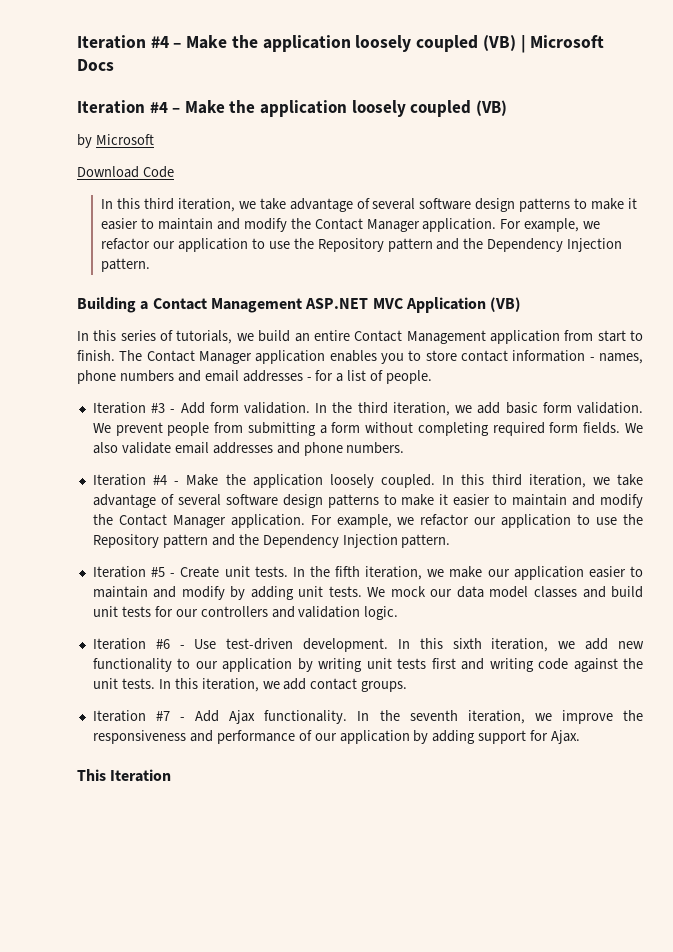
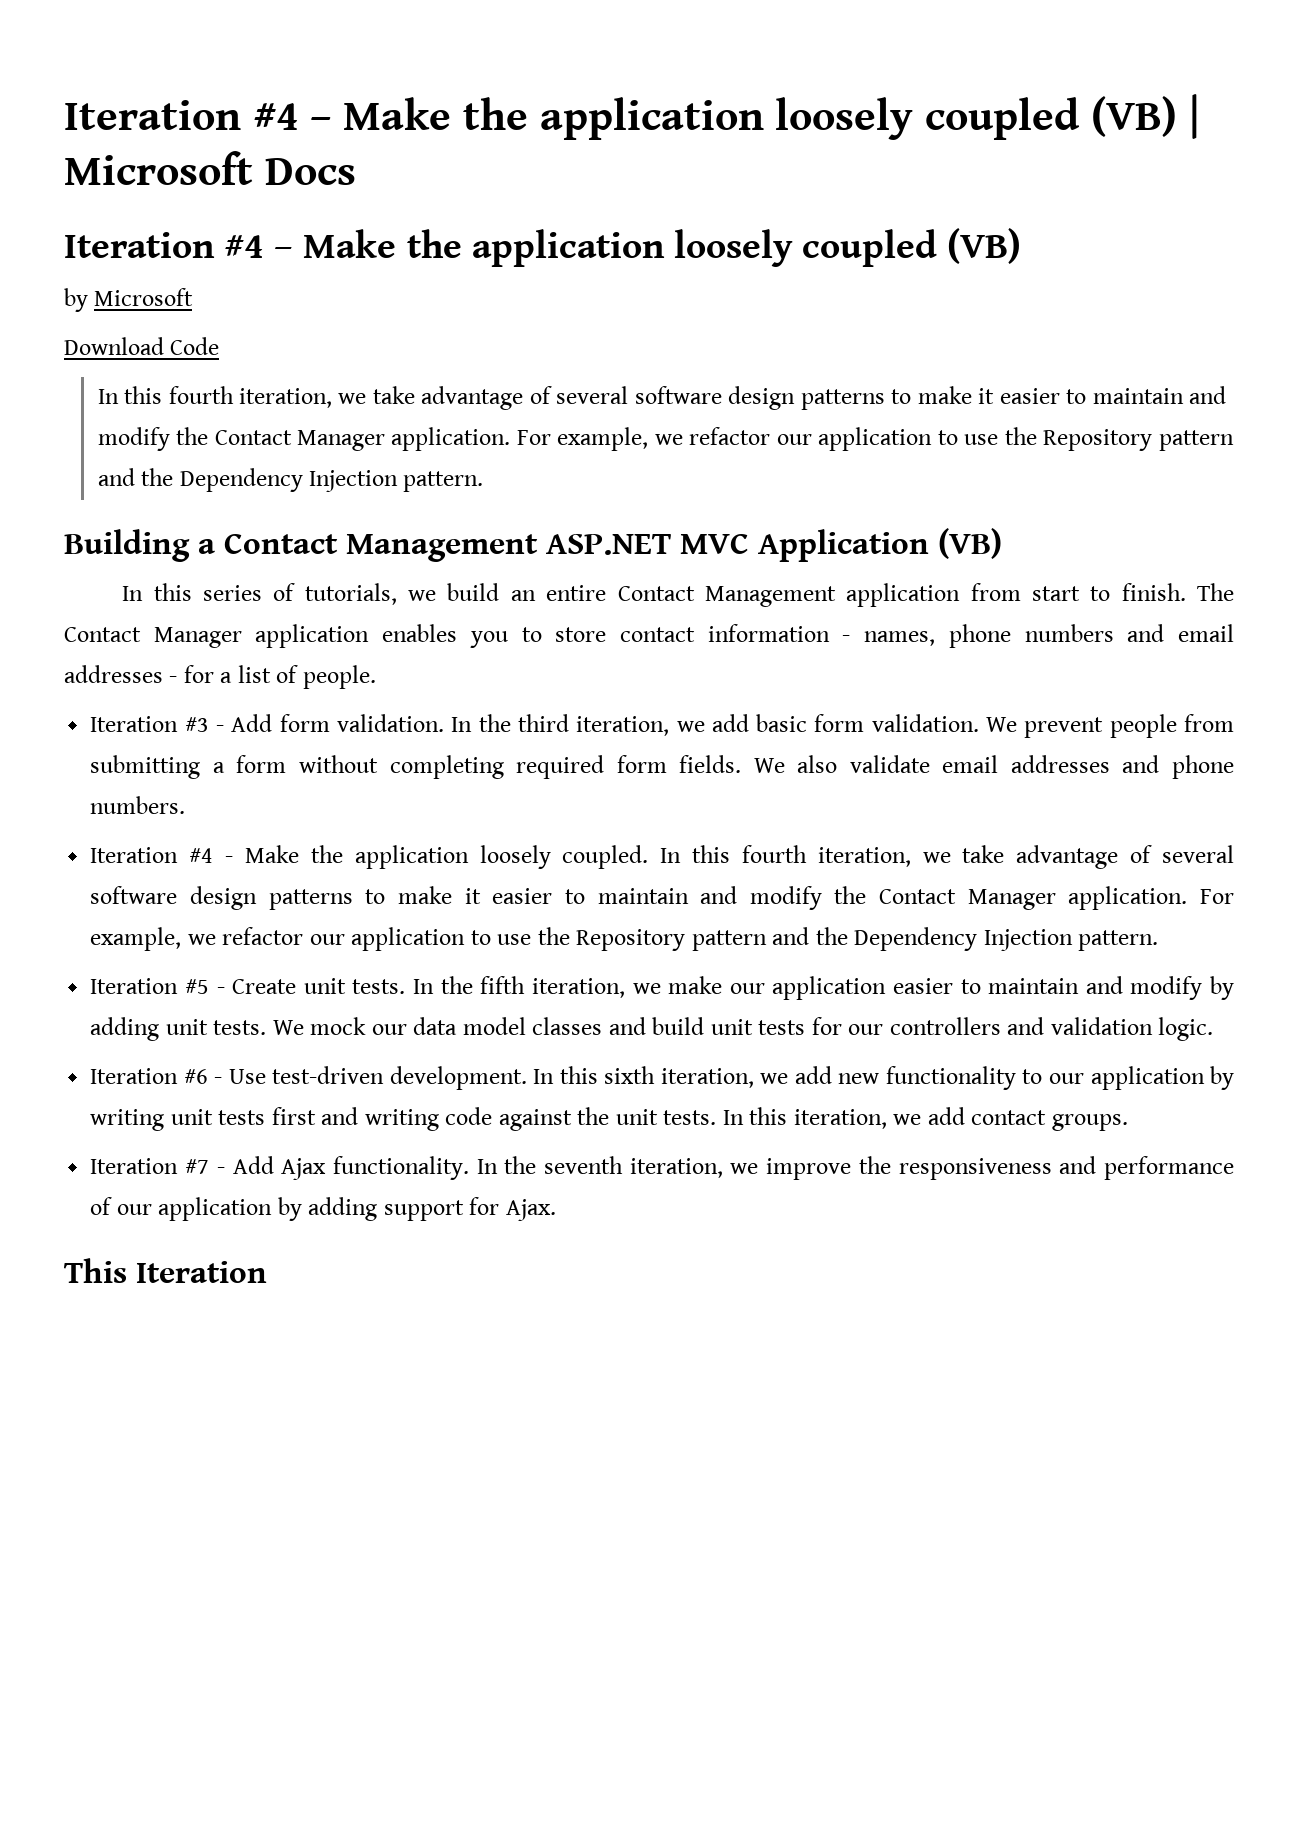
  Download Code
- In this third iteration, we take advantage of several software design patterns to make it easier to maintain and modify the Contact Manager application.
+ In this fourth iteration, we take advantage of several software design patterns to make it easier to maintain and modify the Contact Manager application.
- Iteration #4 - Make the application loosely coupled. In this third iteration, we take advantage of several software design patterns to make it easier to maintain and modify the Contact Manager application.
+ Iteration #4 - Make the application loosely coupled. In this fourth iteration, we take advantage of several software design patterns to make it easier to maintain and modify the Contact Manager application.

